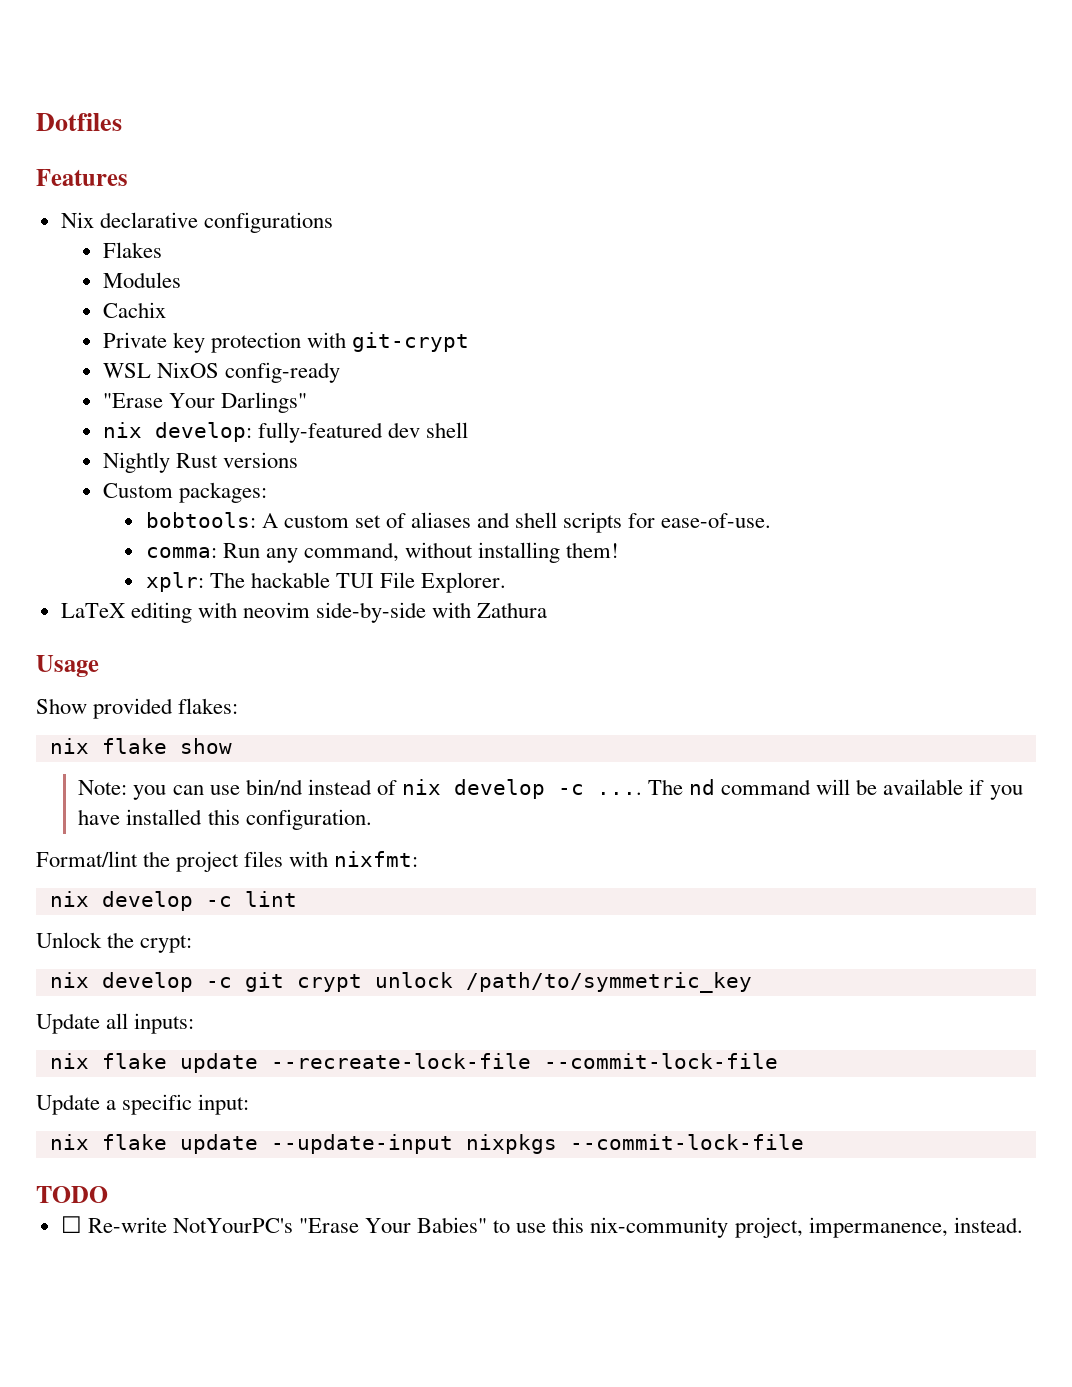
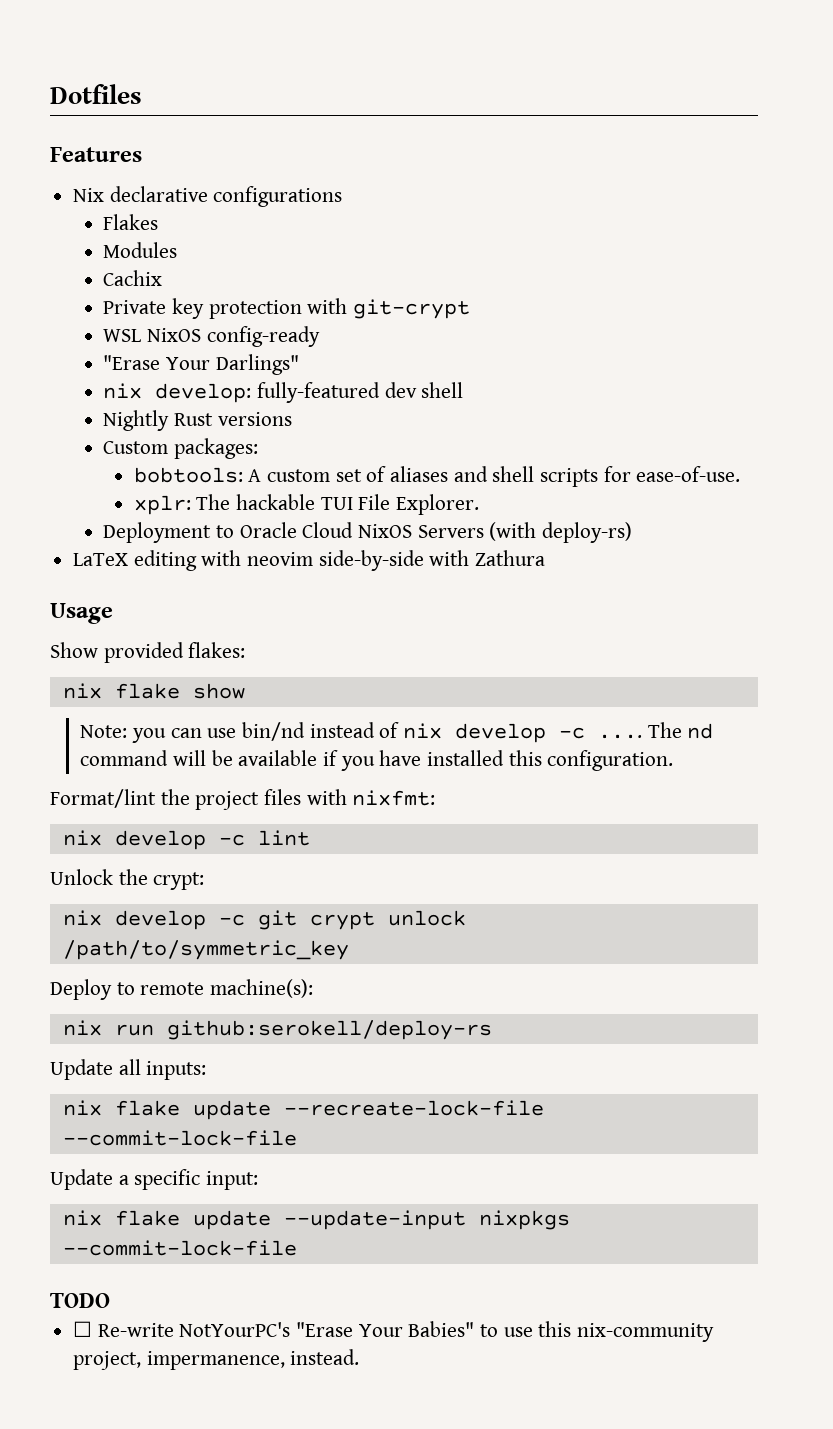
- comma: Run any command, without installing them!
+ Deployment to Oracle Cloud NixOS Servers (with deploy-rs)
+ Deploy to remote machine(s):
+ nix run github:serokell/deploy-rs

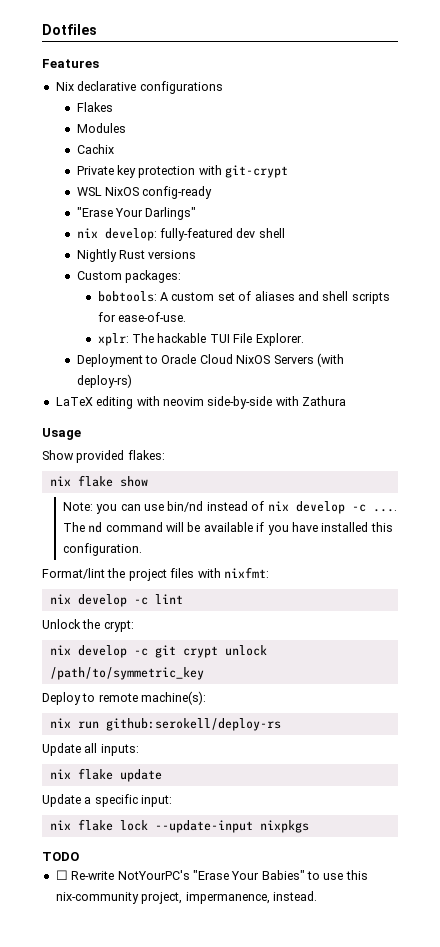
- nix flake update --recreate-lock-file --commit-lock-file
+ nix flake update
- nix flake update --update-input nixpkgs --commit-lock-file
+ nix flake lock --update-input nixpkgs

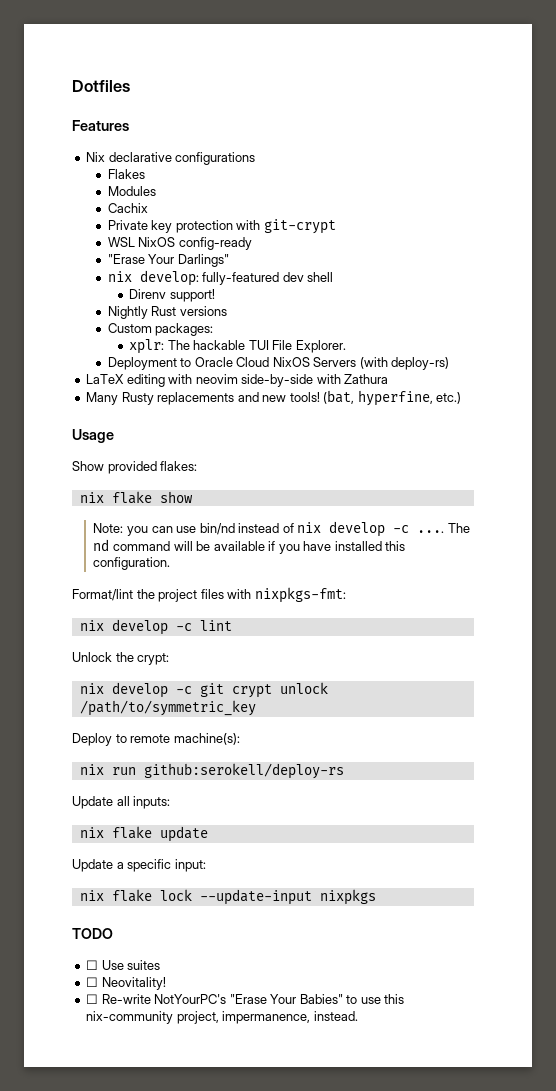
+ Direnv support!
- bobtools: A custom set of aliases and shell scripts for ease-of-use.
+ Many Rusty replacements and new tools! (bat, hyperfine, etc.)
- Format/lint the project files with nixfmt:
+ Format/lint the project files with nixpkgs-fmt:
+ ☐ Use suites
+ ☐ Neovitality!

